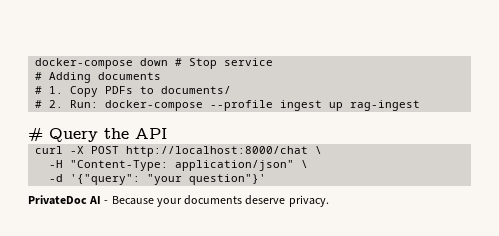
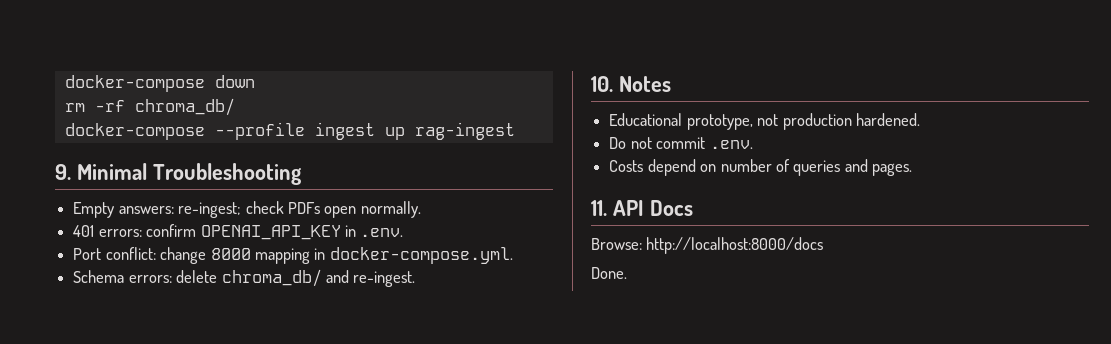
- docker-compose down # Stop service
- # Adding documents
- # 1. Copy PDFs to documents/
- # 2. Run: docker-compose --profile ingest up rag-ingest
+ docker-compose down
+ rm -rf chroma_db/
+ docker-compose --profile ingest up rag-ingest
- # Query the API
- curl -X POST http://localhost:8000/chat \
- -H "Content-Type: application/json" \
- -d '{"query": "your question"}'
- PrivateDoc AI - Because your documents deserve privacy.
+ 9. Minimal Troubleshooting
+ Empty answers: re-ingest; check PDFs open normally.
+ 401 errors: confirm OPENAI_API_KEY in .env.
+ Port conflict: change 8000 mapping in docker-compose.yml.
+ Schema errors: delete chroma_db/ and re-ingest.
+ 10. Notes
+ Educational prototype, not production hardened.
+ Do not commit .env.
+ Costs depend on number of queries and pages.
+ 11. API Docs
+ Browse: http://localhost:8000/docs
+ Done.

